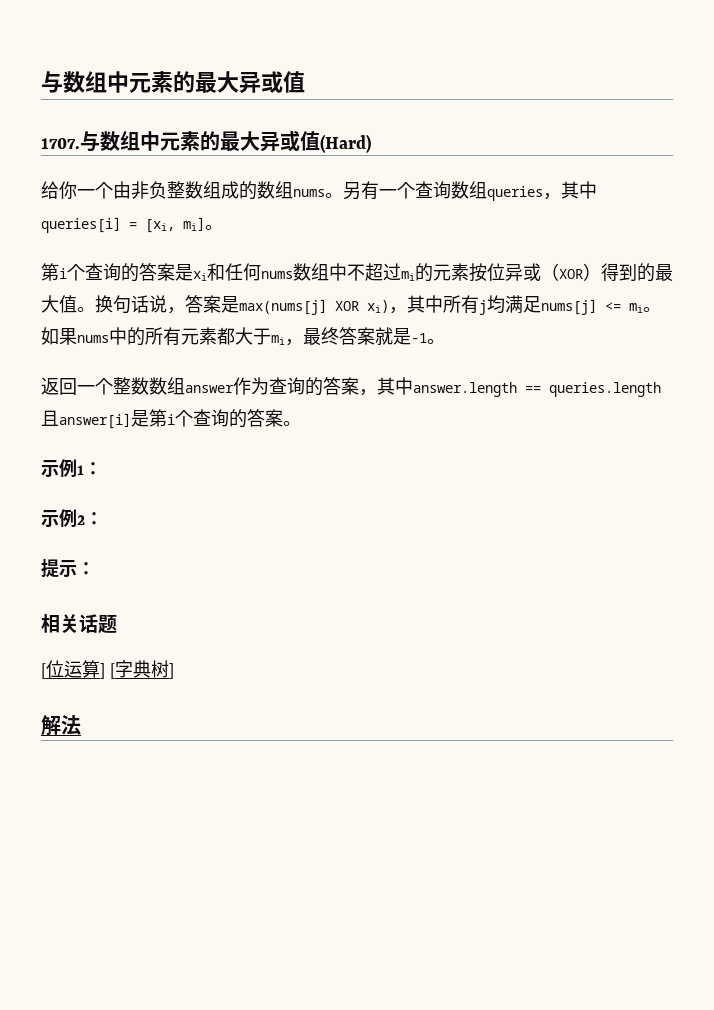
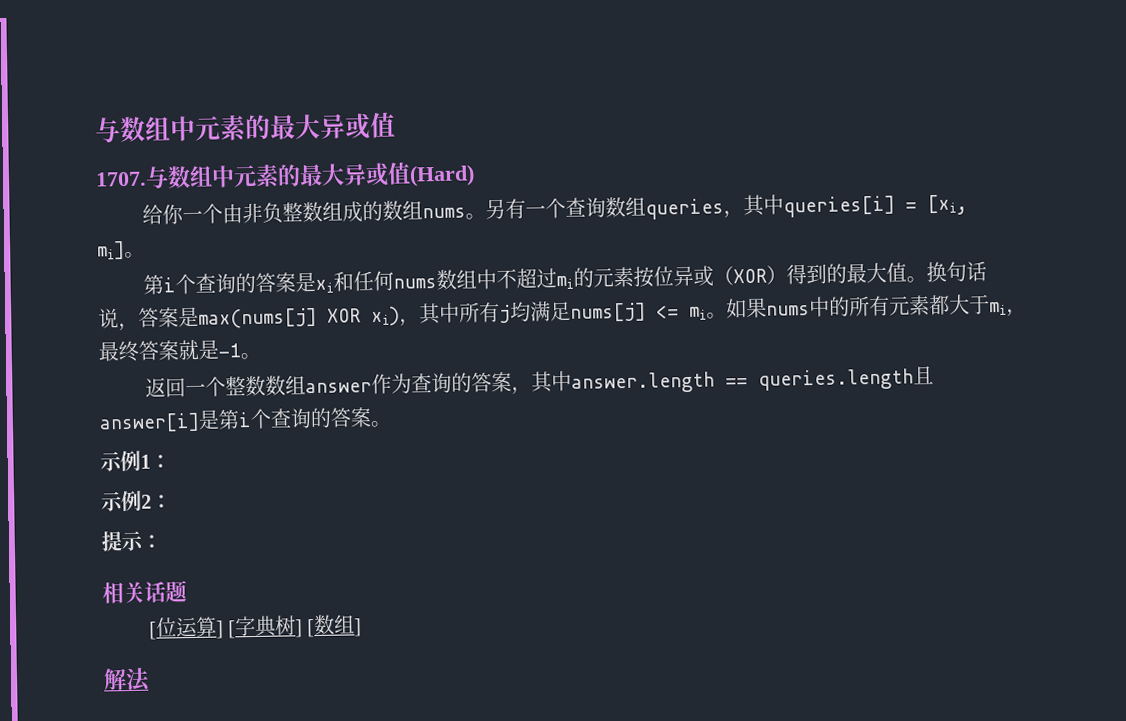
- [位运算] [字典树]
+ [位运算] [字典树] [数组]

